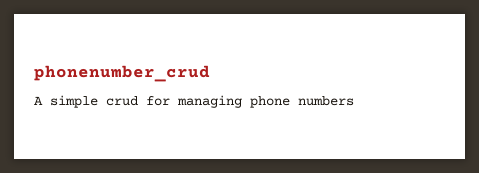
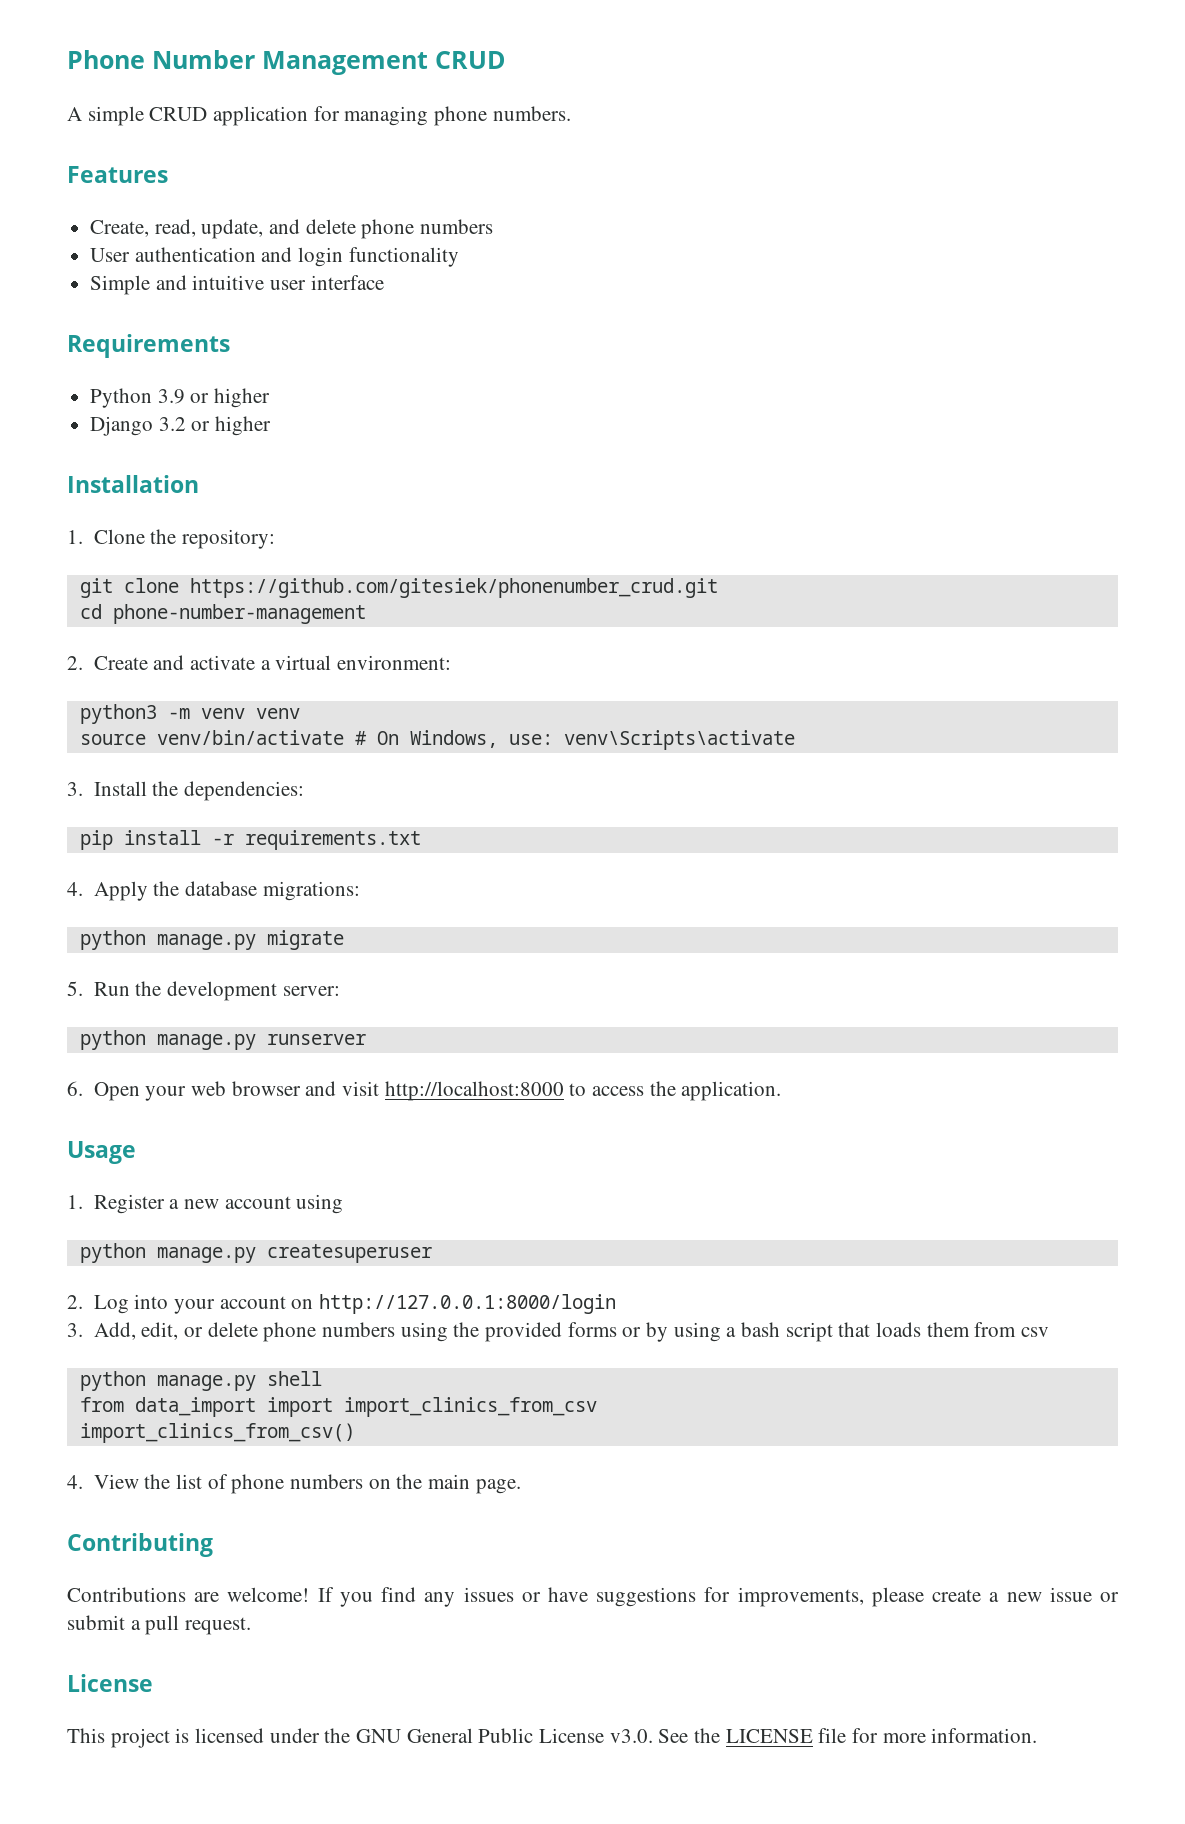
- phonenumber_crud
+ Phone Number Management CRUD
- A simple crud for managing phone numbers
+ A simple CRUD application for managing phone numbers.
+ Features
+ Create, read, update, and delete phone numbers
+ User authentication and login functionality
+ Simple and intuitive user interface
+ Requirements
+ Python 3.9 or higher
+ Django 3.2 or higher
+ Installation
+ 1. Clone the repository:
+ git clone https://github.com/gitesiek/phonenumber_crud.git
+ cd phone-number-management
+ 2. Create and activate a virtual environment:
+ python3 -m venv venv
+ source venv/bin/activate # On Windows, use: venv\Scripts\activate
+ 3. Install the dependencies:
+ pip install -r requirements.txt
+ 4. Apply the database migrations:
+ python manage.py migrate
+ 5. Run the development server:
+ python manage.py runserver
+ 6. Open your web browser and visit http://localhost:8000 to access the application.
+ Usage
+ 1. Register a new account using
+ python manage.py createsuperuser
+ 2. Log into your account on http://127.0.0.1:8000/login
+ 3. Add, edit, or delete phone numbers using the provided forms or by using a bash script that loads them from csv
+ python manage.py shell
+ from data_import import import_clinics_from_csv
+ import_clinics_from_csv()
+ 4. View the list of phone numbers on the main page.
+ Contributing
+ Contributions are welcome! If you find any issues or have suggestions for improvements, please create a new issue or submit a pull request.
+ License
+ This project is licensed under the GNU General Public License v3.0. See the LICENSE file for more information.

